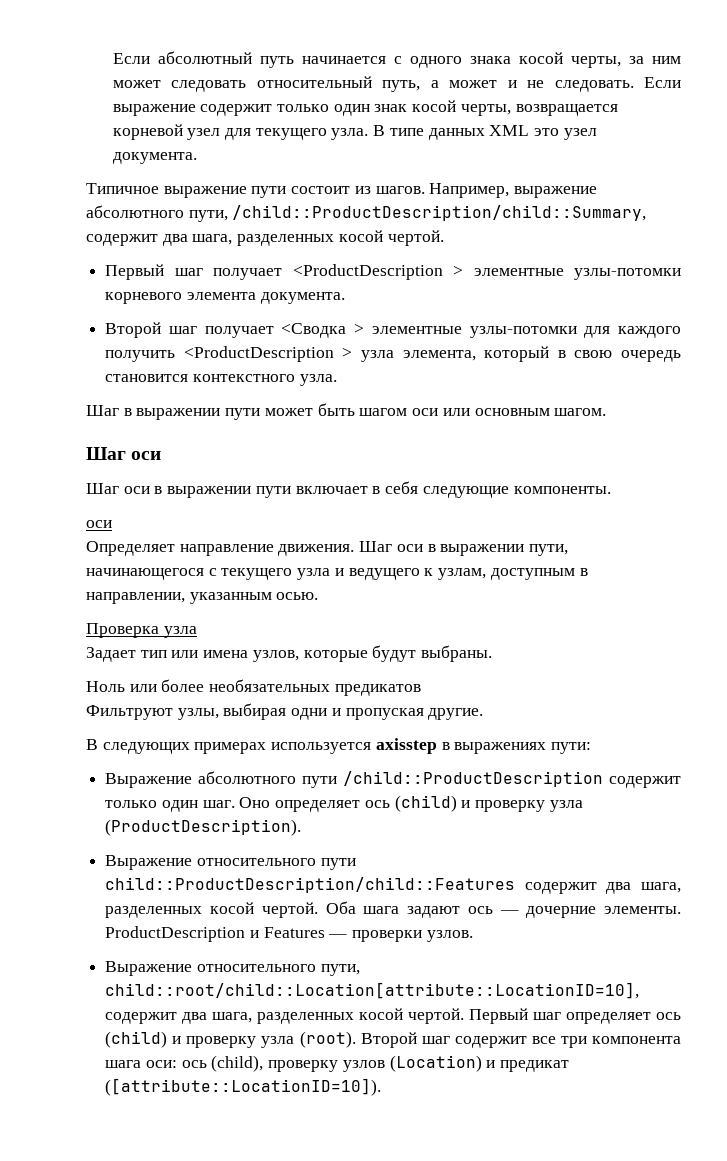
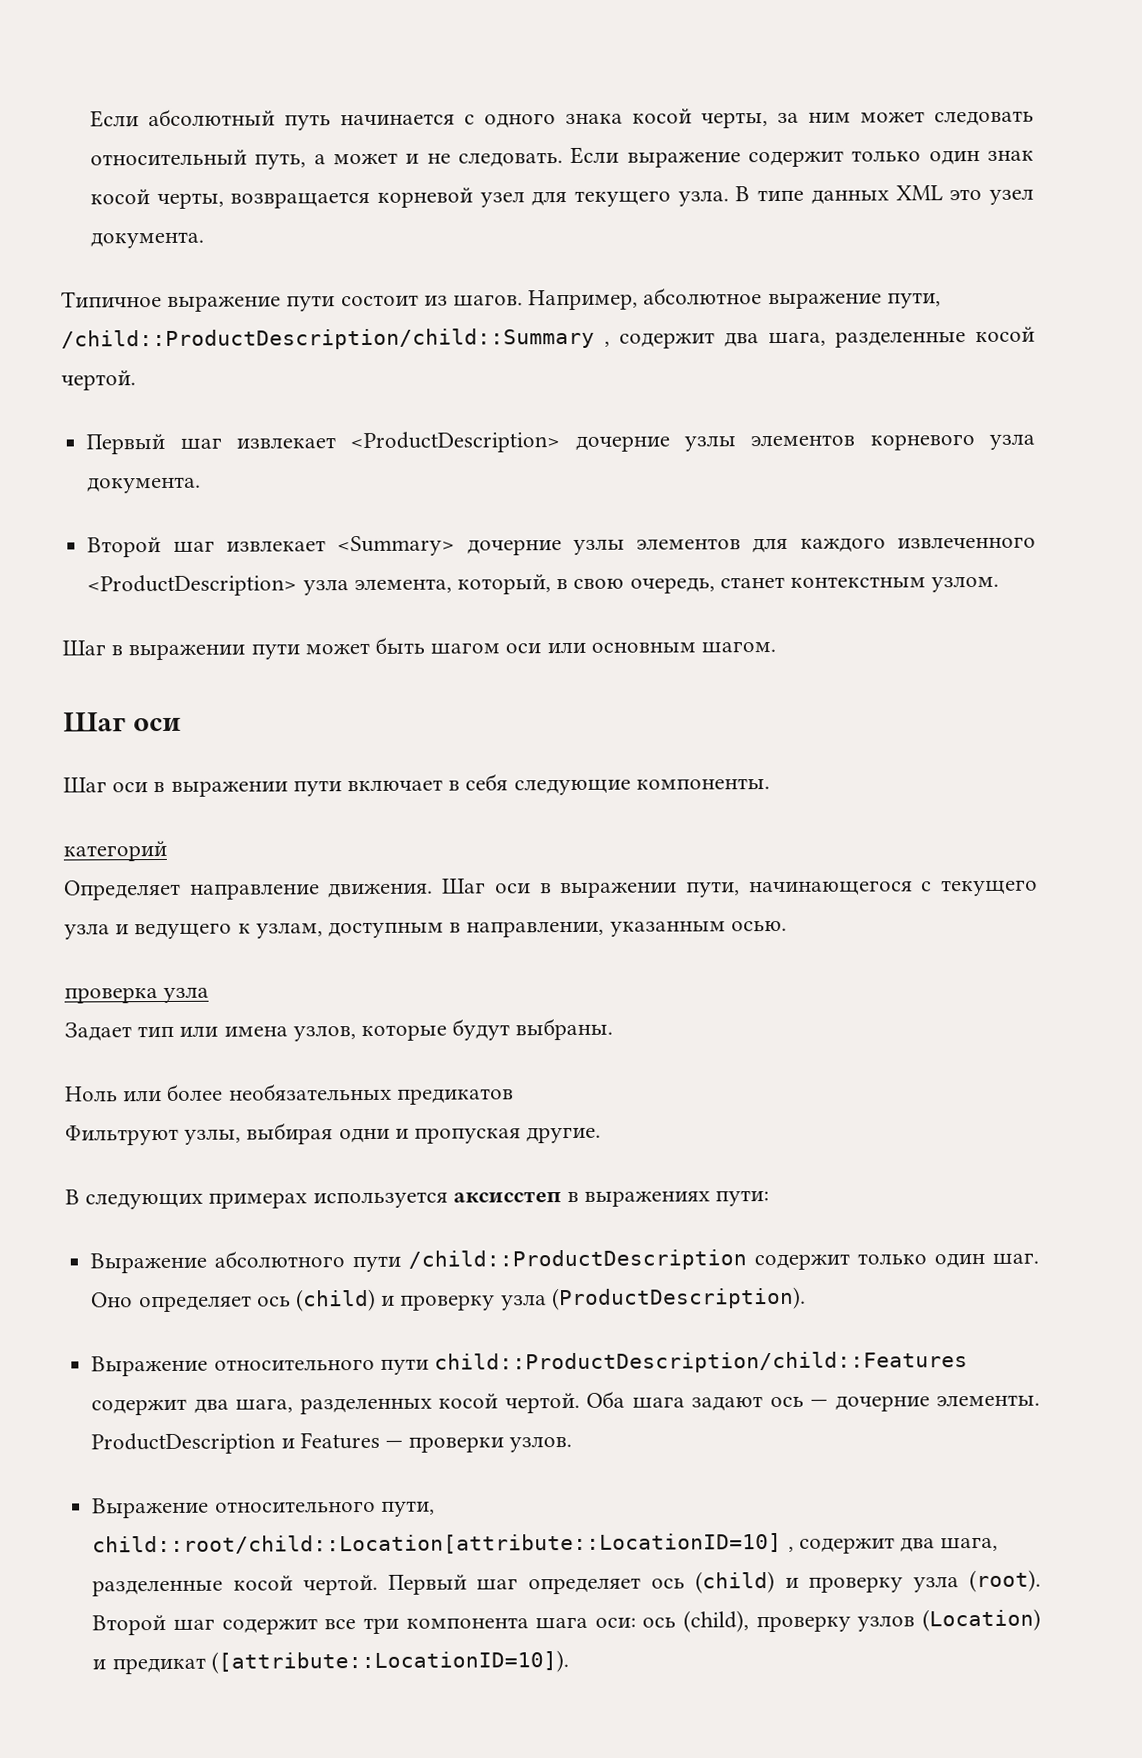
- Например, выражение абсолютного пути, /child::ProductDescription/child::Summary, содержит два шага, разделенных косой чертой.
+ Например, абсолютное выражение пути, /child::ProductDescription/child::Summary , содержит два шага, разделенные косой чертой.
- Первый шаг получает <ProductDescription > элементные узлы-потомки корневого элемента документа.
- Второй шаг получает <Сводка > элементные узлы-потомки для каждого получить <ProductDescription > узла элемента, который в свою очередь становится контекстного узла.
+ Первый шаг извлекает <ProductDescription> дочерние узлы элементов корневого узла документа.
+ Второй шаг извлекает <Summary> дочерние узлы элементов для каждого извлеченного <ProductDescription> узла элемента, который, в свою очередь, станет контекстным узлом.
  Шаг оси в выражении пути включает в себя следующие компоненты.
- оси
+ категорий
- Проверка узла
+ проверка узла
- В следующих примерах используется axisstep в выражениях пути:
+ В следующих примерах используется аксисстеп в выражениях пути:
- Выражение относительного пути, child::root/child::Location[attribute::LocationID=10], содержит два шага, разделенных косой чертой.
+ Выражение относительного пути, child::root/child::Location[attribute::LocationID=10] , содержит два шага, разделенные косой чертой.

